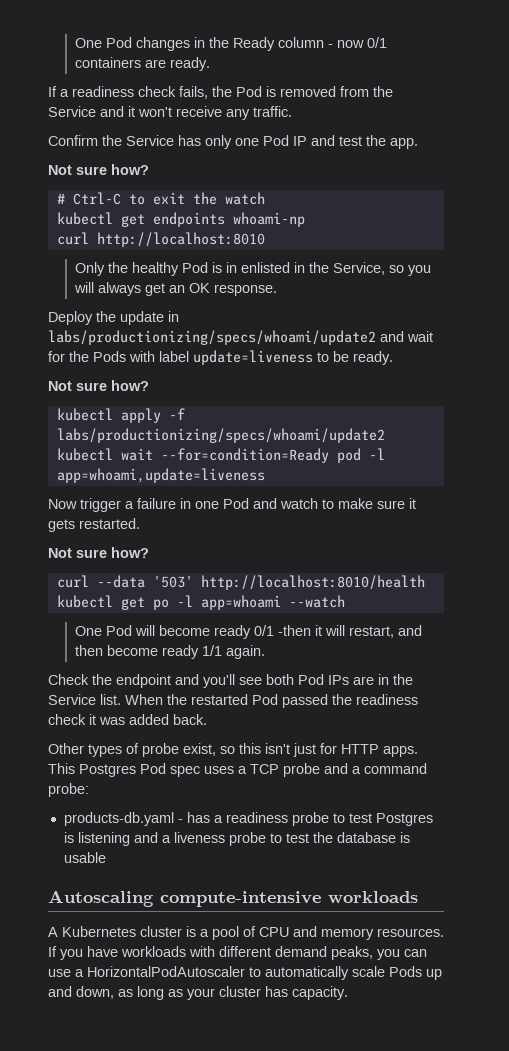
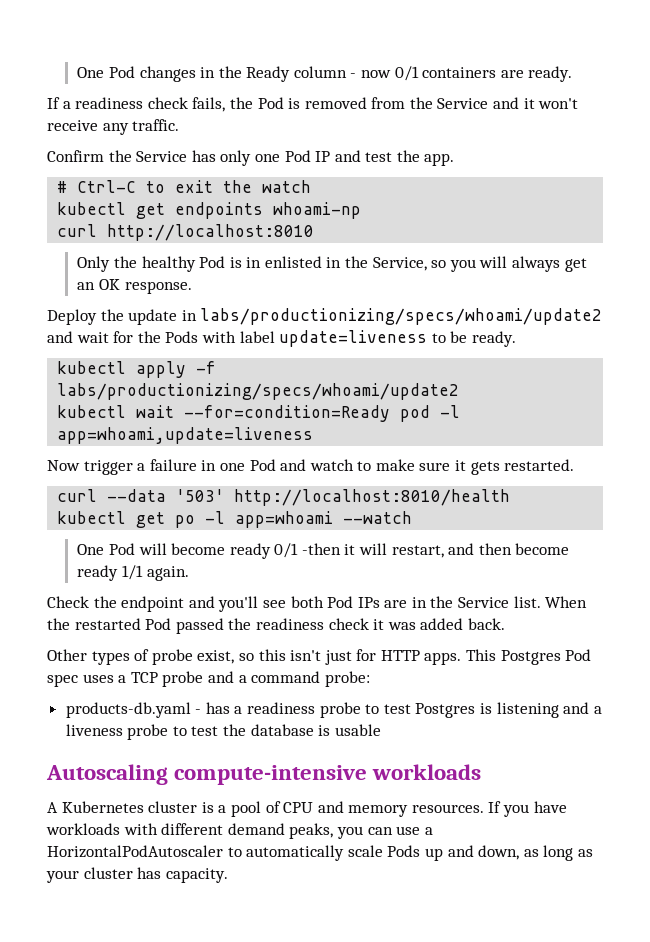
  Confirm the Service has only one Pod IP and test the app.
- Not sure how?
  Deploy the update in labs/productionizing/specs/whoami/update2 and wait for the Pods with label update=liveness to be ready.
- Not sure how?
  Now trigger a failure in one Pod and watch to make sure it gets restarted.
- Not sure how?

